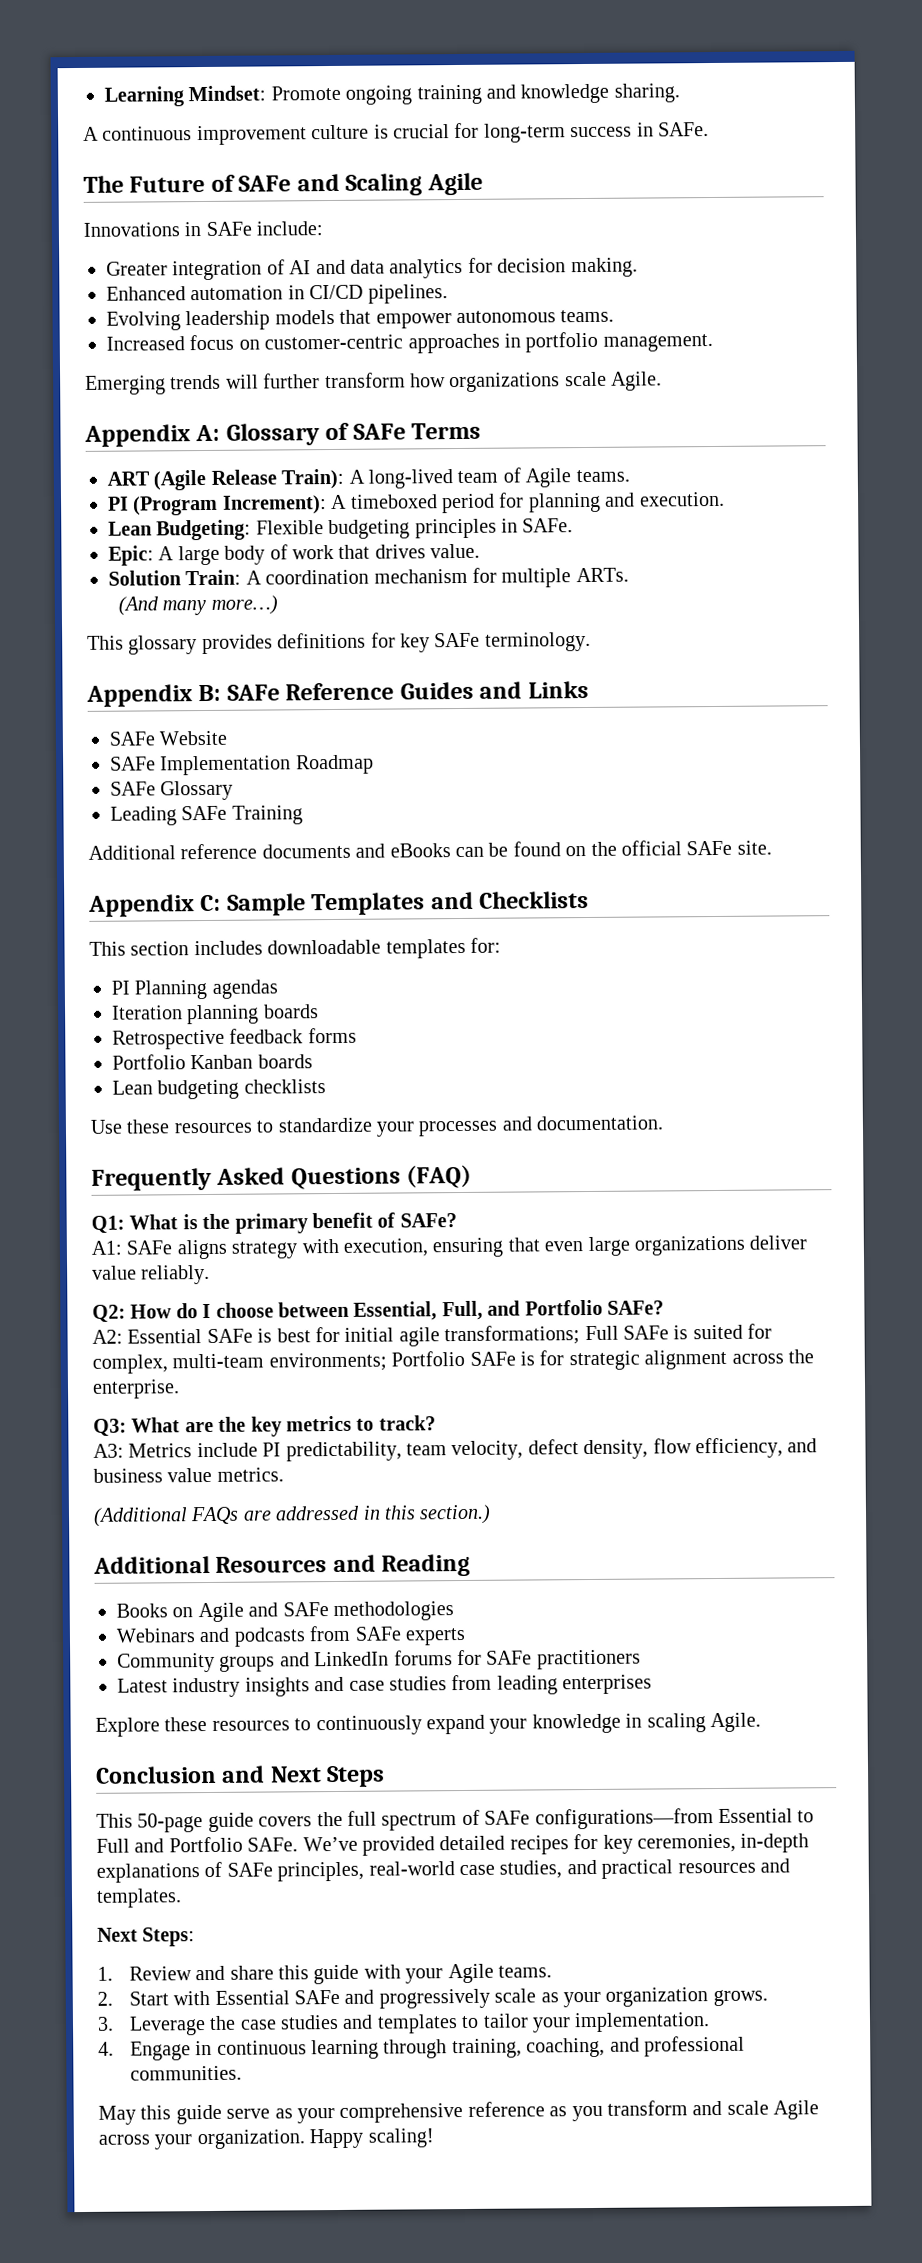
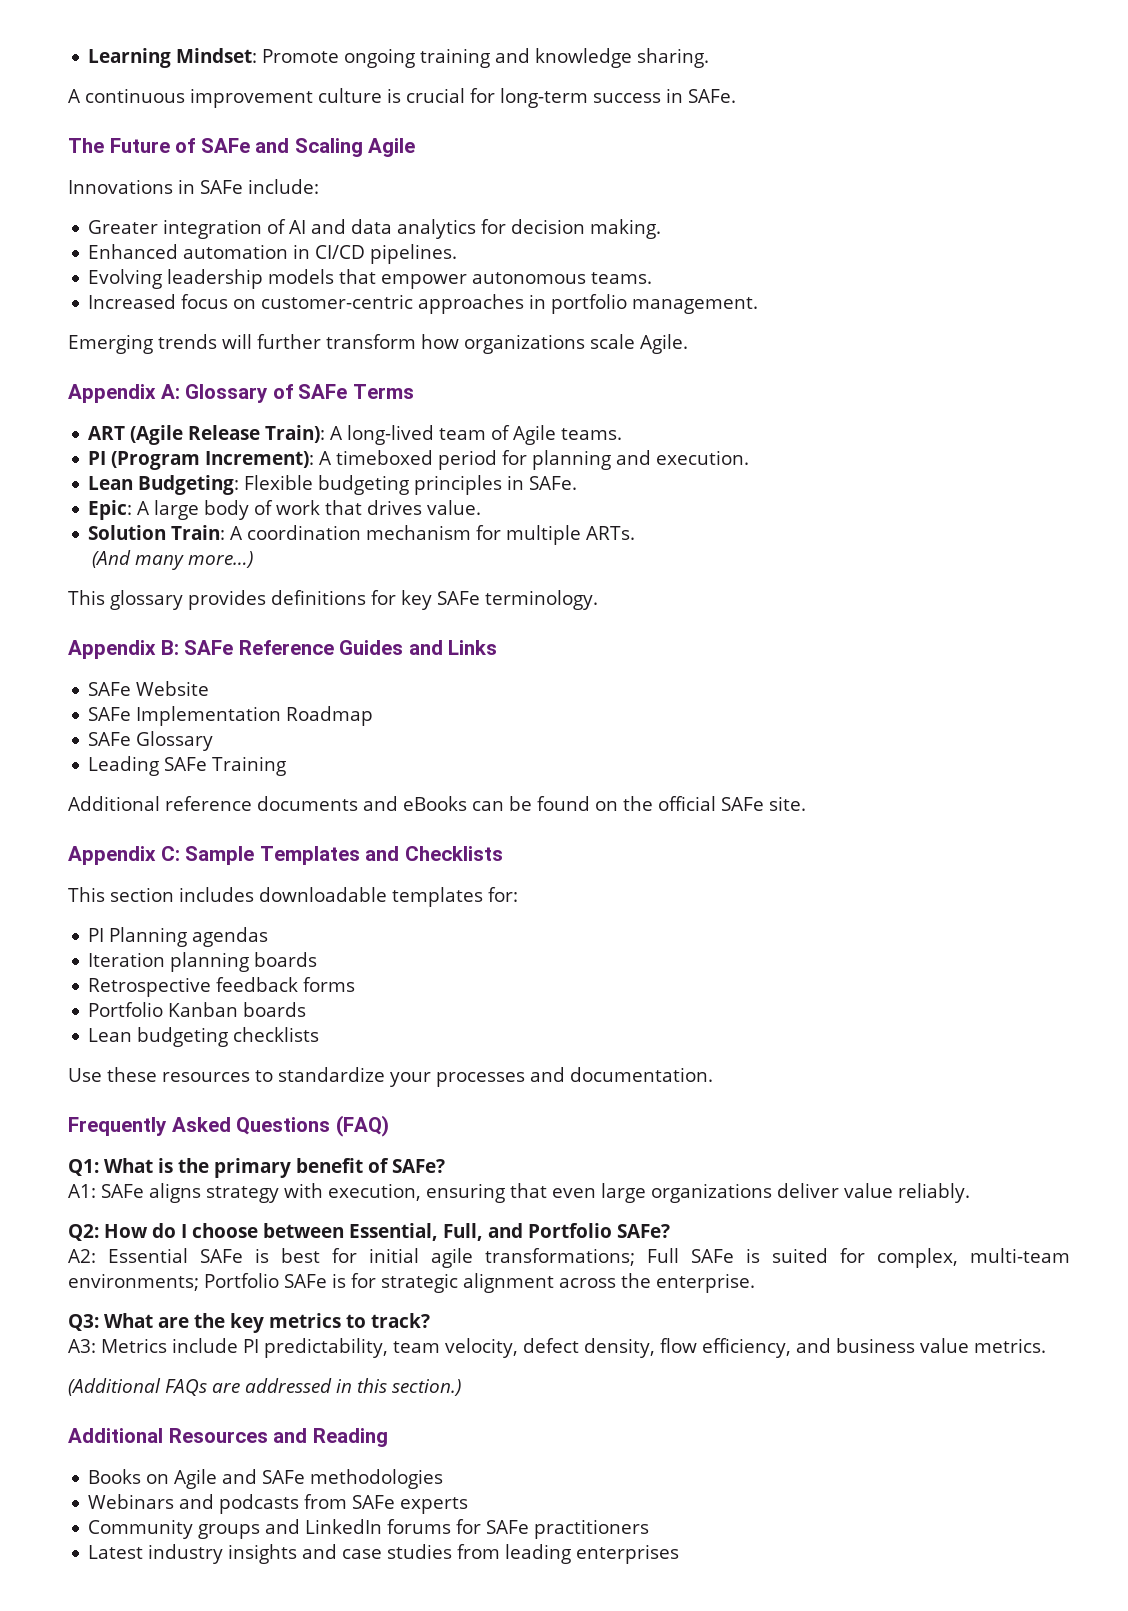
- Explore these resources to continuously expand your knowledge in scaling Agile.
- Conclusion and Next Steps
- This 50‐page guide covers the full spectrum of SAFe configurations—from Essential to Full and Portfolio SAFe. We’ve provided detailed recipes for key ceremonies, in‐depth explanations of SAFe principles, real-world case studies, and practical resources and templates.
- Next Steps:
- 1. Review and share this guide with your Agile teams.
- 2. Start with Essential SAFe and progressively scale as your organization grows.
- 3. Leverage the case studies and templates to tailor your implementation.
- 4. Engage in continuous learning through training, coaching, and professional communities.
- May this guide serve as your comprehensive reference as you transform and scale Agile across your organization. Happy scaling!

